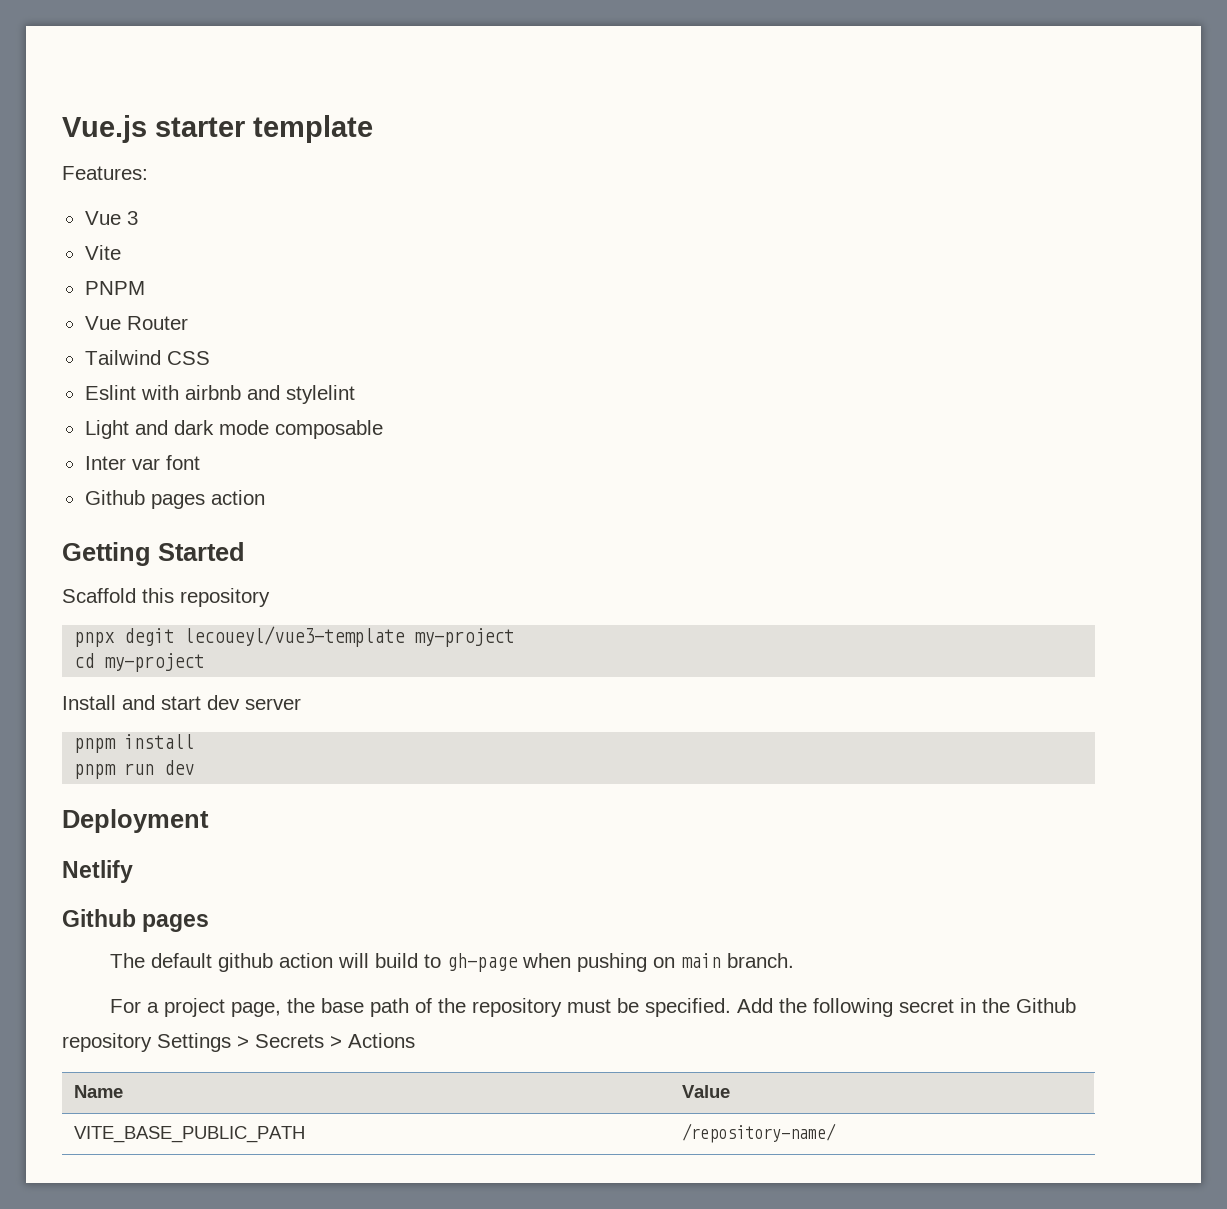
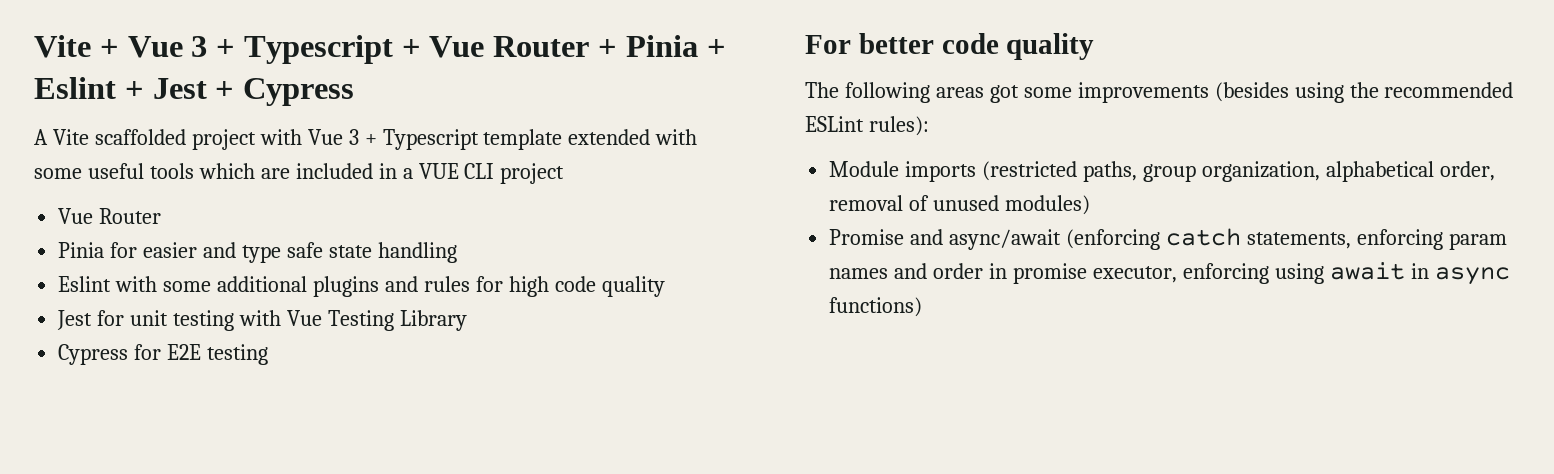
- Vue.js starter template
- Features:
- Vue 3
- Vite
- PNPM
+ Vite + Vue 3 + Typescript + Vue Router + Pinia + Eslint + Jest + Cypress
+ A Vite scaffolded project with Vue 3 + Typescript template extended with some useful tools which are included in a VUE CLI project
  Vue Router
- Tailwind CSS
- Eslint with airbnb and stylelint
- Light and dark mode composable
- Inter var font
- Github pages action
- Getting Started
- Scaffold this repository
- pnpx degit lecoueyl/vue3-template my-project
- cd my-project
- Install and start dev server
- pnpm install
- pnpm run dev
- Deployment
- Netlify
- Github pages
- The default github action will build to gh-page when pushing on main branch.
- For a project page, the base path of the repository must be specified. Add the following secret in the Github repository Settings > Secrets > Actions
- Name | Value
- VITE_BASE_PUBLIC_PATH | /repository-name/
+ Pinia for easier and type safe state handling
+ Eslint with some additional plugins and rules for high code quality
+ Jest for unit testing with Vue Testing Library
+ Cypress for E2E testing
+ For better code quality
+ The following areas got some improvements (besides using the recommended ESLint rules):
+ Module imports (restricted paths, group organization, alphabetical order, removal of unused modules)
+ Promise and async/await (enforcing catch statements, enforcing param names and order in promise executor, enforcing using await in async functions)

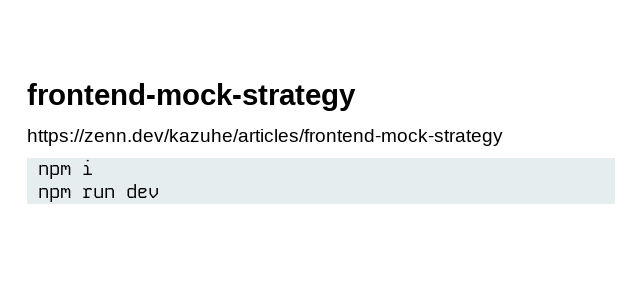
- Vite + Vue 3 + Typescript + Vue Router + Pinia + Eslint + Jest + Cypress
- A Vite scaffolded project with Vue 3 + Typescript template extended with some useful tools which are included in a VUE CLI project
- Vue Router
- Pinia for easier and type safe state handling
- Eslint with some additional plugins and rules for high code quality
- Jest for unit testing with Vue Testing Library
- Cypress for E2E testing
- For better code quality
- The following areas got some improvements (besides using the recommended ESLint rules):
- Module imports (restricted paths, group organization, alphabetical order, removal of unused modules)
- Promise and async/await (enforcing catch statements, enforcing param names and order in promise executor, enforcing using await in async functions)
+ frontend-mock-strategy
+ https://zenn.dev/kazuhe/articles/frontend-mock-strategy
+ npm i
+ npm run dev

